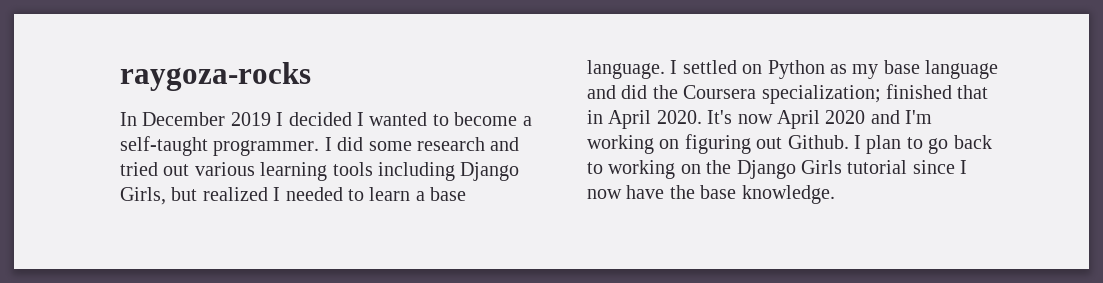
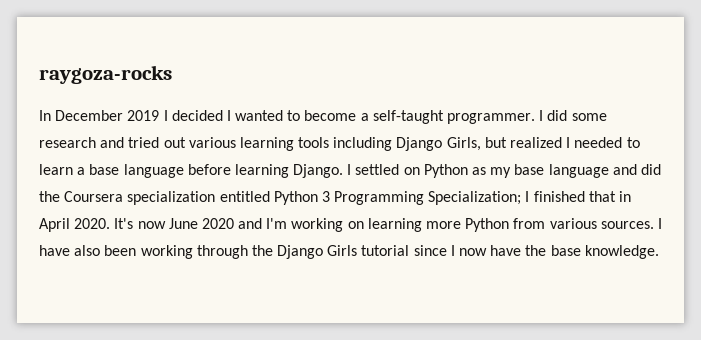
- I did some research and tried out various learning tools including Django Girls, but realized I needed to learn a base language.
+ I did some research and tried out various learning tools including Django Girls, but realized I needed to learn a base language before learning Django.
- I settled on Python as my base language and did the Coursera specialization; finished that in April 2020.
+ I settled on Python as my base language and did the Coursera specialization entitled Python 3 Programming Specialization; I finished that in April 2020.
- It's now April 2020 and I'm working on figuring out Github. I plan to go back to working on the Django Girls tutorial since I now have the base knowledge.
+ It's now June 2020 and I'm working on learning more Python from various sources. I have also been working through the Django Girls tutorial since I now have the base knowledge.

